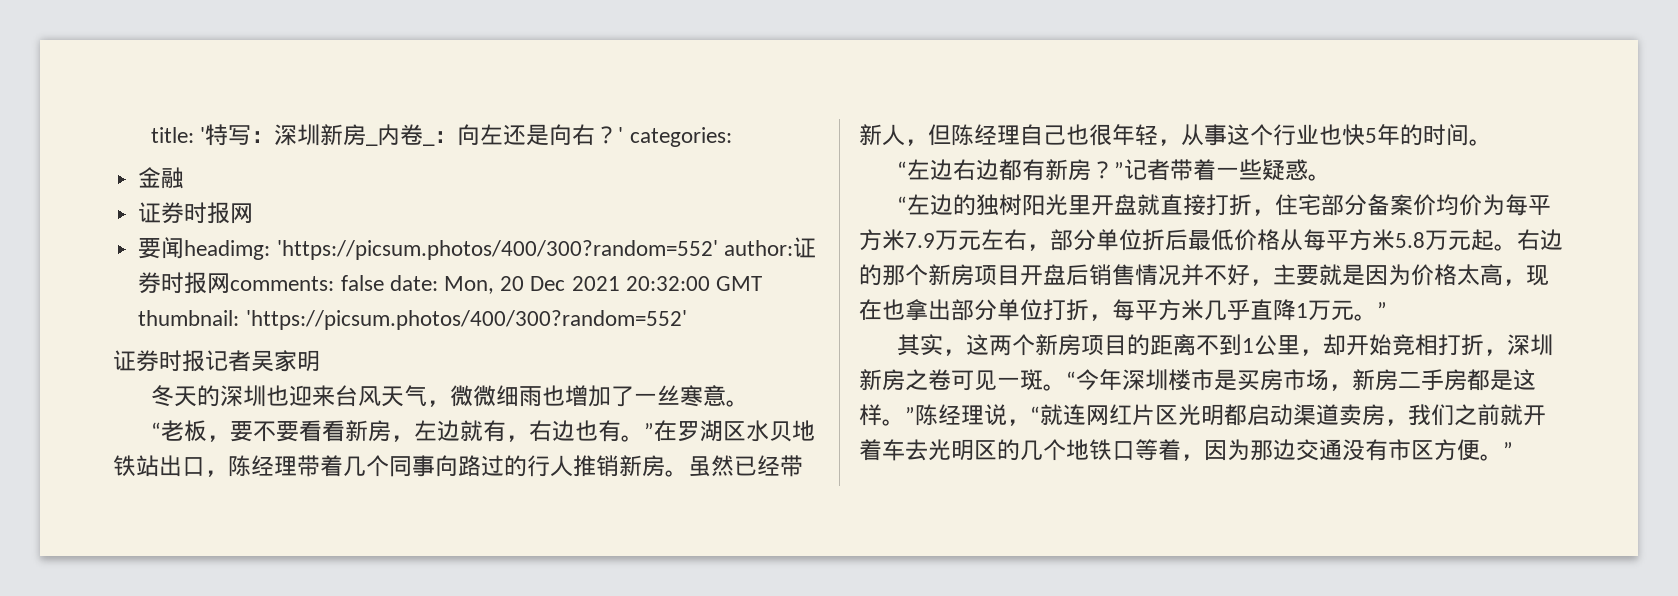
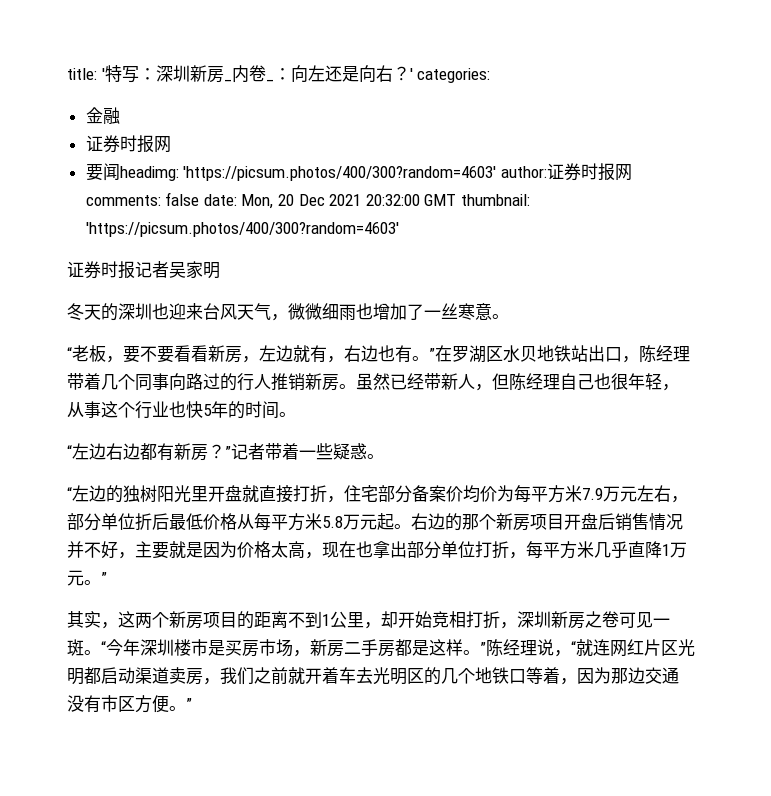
- 要闻headimg: 'https://picsum.photos/400/300?random=552' author:证券时报网comments: false date: Mon, 20 Dec 2021 20:32:00 GMT thumbnail: 'https://picsum.photos/400/300?random=552'
+ 要闻headimg: 'https://picsum.photos/400/300?random=4603' author:证券时报网comments: false date: Mon, 20 Dec 2021 20:32:00 GMT thumbnail: 'https://picsum.photos/400/300?random=4603'

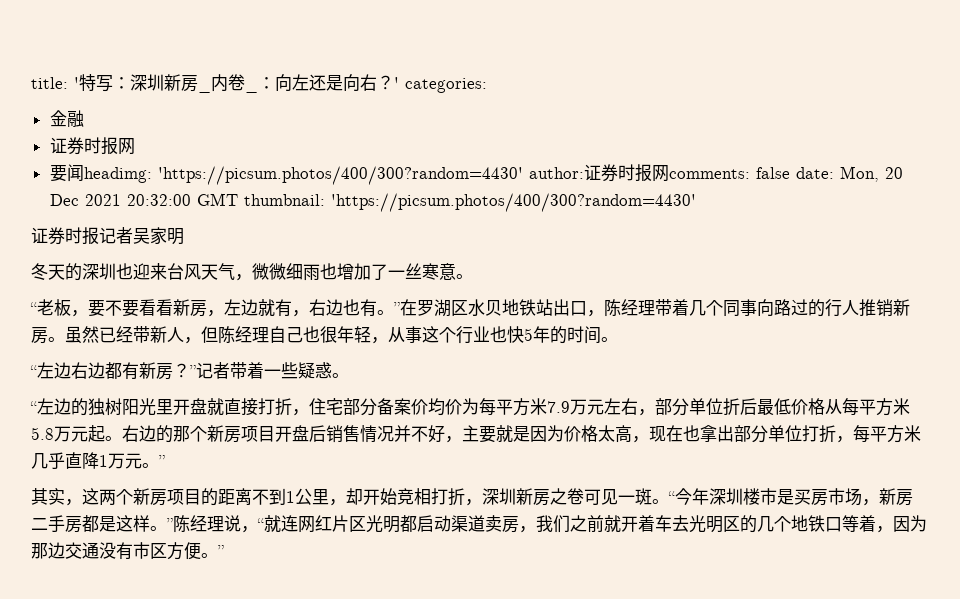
- 要闻headimg: 'https://picsum.photos/400/300?random=4603' author:证券时报网comments: false date: Mon, 20 Dec 2021 20:32:00 GMT thumbnail: 'https://picsum.photos/400/300?random=4603'
+ 要闻headimg: 'https://picsum.photos/400/300?random=4430' author:证券时报网comments: false date: Mon, 20 Dec 2021 20:32:00 GMT thumbnail: 'https://picsum.photos/400/300?random=4430'

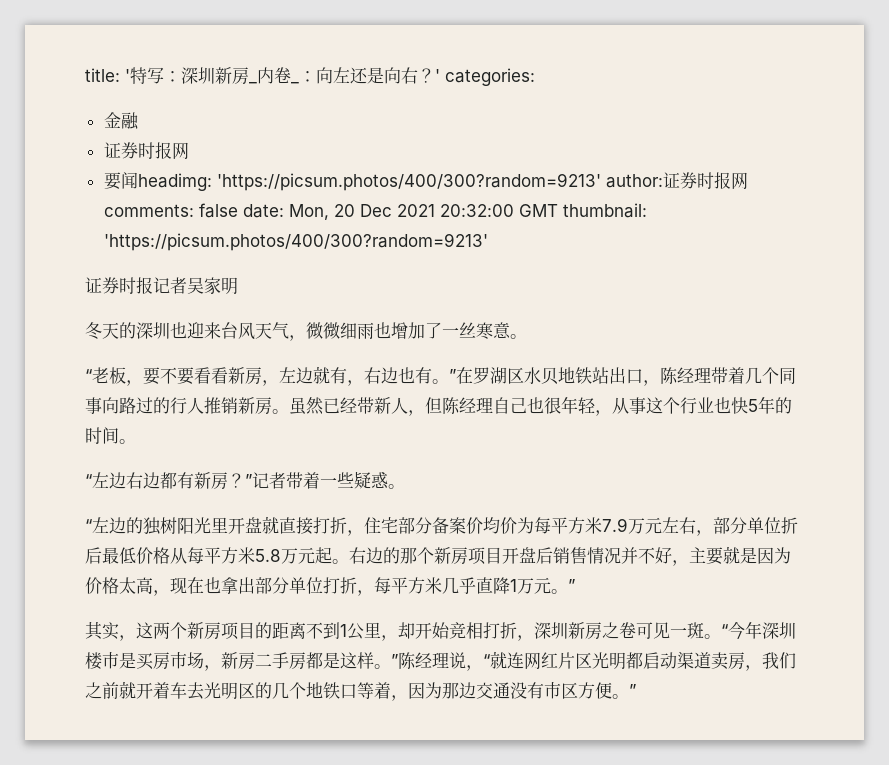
- 要闻headimg: 'https://picsum.photos/400/300?random=4430' author:证券时报网comments: false date: Mon, 20 Dec 2021 20:32:00 GMT thumbnail: 'https://picsum.photos/400/300?random=4430'
+ 要闻headimg: 'https://picsum.photos/400/300?random=9213' author:证券时报网comments: false date: Mon, 20 Dec 2021 20:32:00 GMT thumbnail: 'https://picsum.photos/400/300?random=9213'

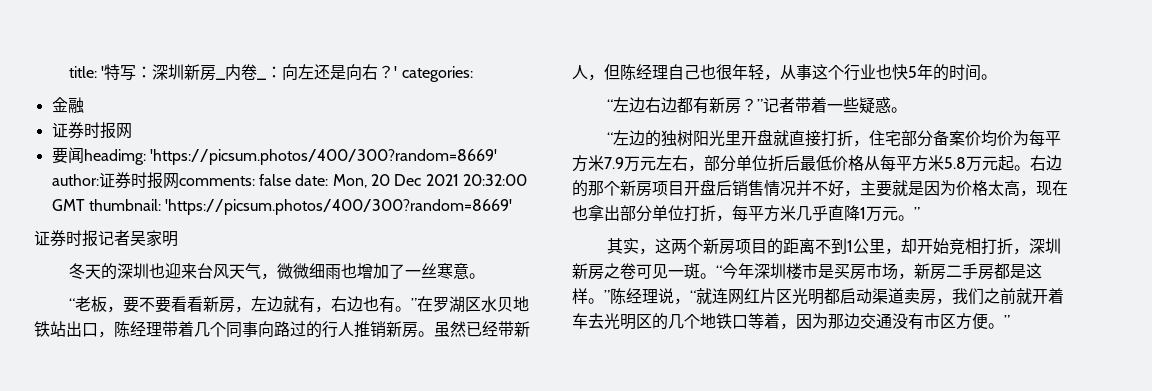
- 要闻headimg: 'https://picsum.photos/400/300?random=9213' author:证券时报网comments: false date: Mon, 20 Dec 2021 20:32:00 GMT thumbnail: 'https://picsum.photos/400/300?random=9213'
+ 要闻headimg: 'https://picsum.photos/400/300?random=8669' author:证券时报网comments: false date: Mon, 20 Dec 2021 20:32:00 GMT thumbnail: 'https://picsum.photos/400/300?random=8669'

